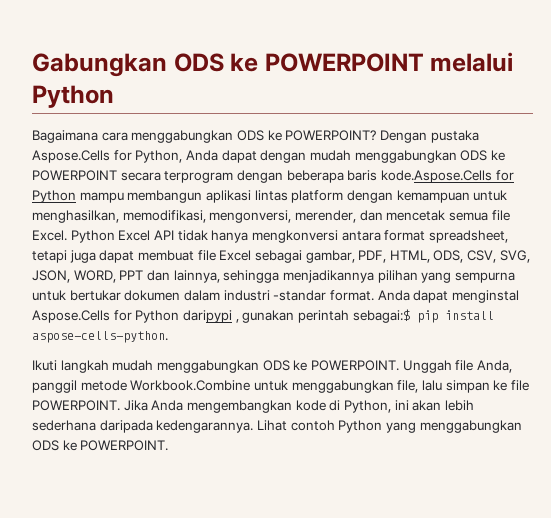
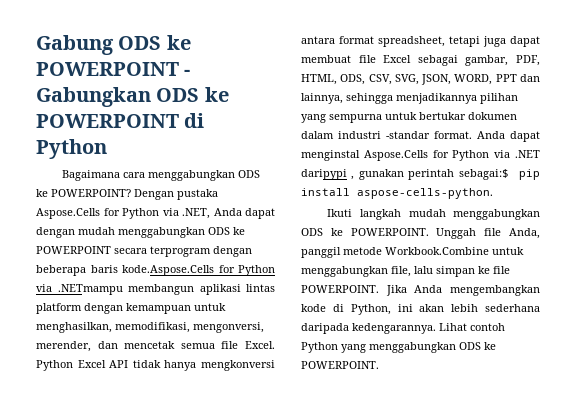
- Gabungkan ODS ke POWERPOINT melalui Python
+ Gabung ODS ke POWERPOINT - Gabungkan ODS ke POWERPOINT di Python
- Dengan pustaka Aspose.Cells for Python, Anda dapat dengan mudah menggabungkan ODS ke POWERPOINT secara terprogram dengan beberapa baris kode.Aspose.Cells for Python mampu membangun aplikasi lintas platform dengan kemampuan untuk menghasilkan, memodifikasi, mengonversi, merender, dan mencetak semua file Excel.
+ Dengan pustaka Aspose.Cells for Python via .NET, Anda dapat dengan mudah menggabungkan ODS ke POWERPOINT secara terprogram dengan beberapa baris kode.Aspose.Cells for Python via .NETmampu membangun aplikasi lintas platform dengan kemampuan untuk menghasilkan, memodifikasi, mengonversi, merender, dan mencetak semua file Excel.
- Anda dapat menginstal Aspose.Cells for Python daripypi , gunakan perintah sebagai:$ pip install aspose-cells-python.
+ Anda dapat menginstal Aspose.Cells for Python via .NET daripypi , gunakan perintah sebagai:$ pip install aspose-cells-python.

